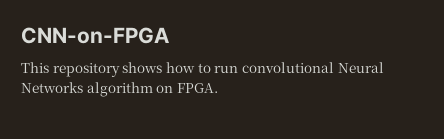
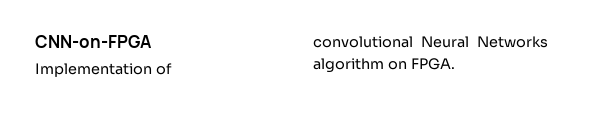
- This repository shows how to run convolutional Neural Networks algorithm on FPGA.
+ Implementation of convolutional Neural Networks algorithm on FPGA.

